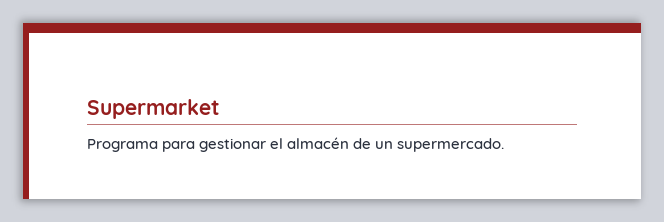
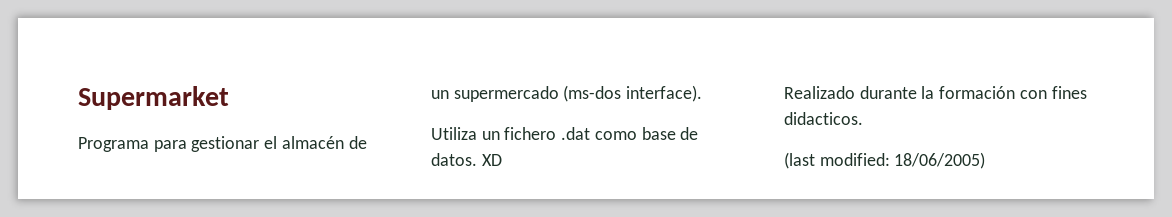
- Programa para gestionar el almacén de un supermercado.
+ Programa para gestionar el almacén de un supermercado (ms-dos interface).
+ Utiliza un fichero .dat como base de datos. XD
+ Realizado durante la formación con fines didacticos.
+ (last modified: 18/06/2005)

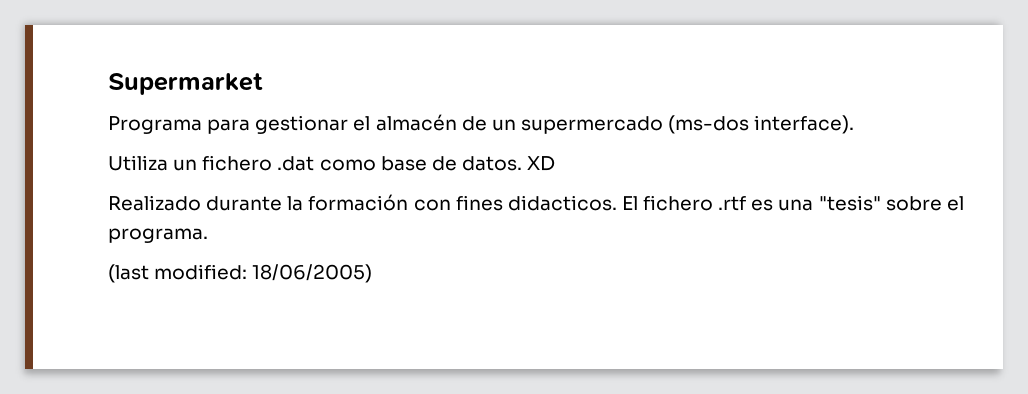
+ El fichero .rtf es una "tesis" sobre el programa.

